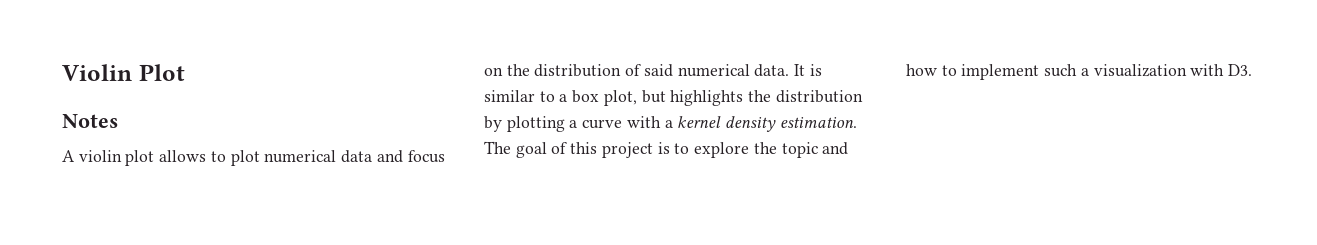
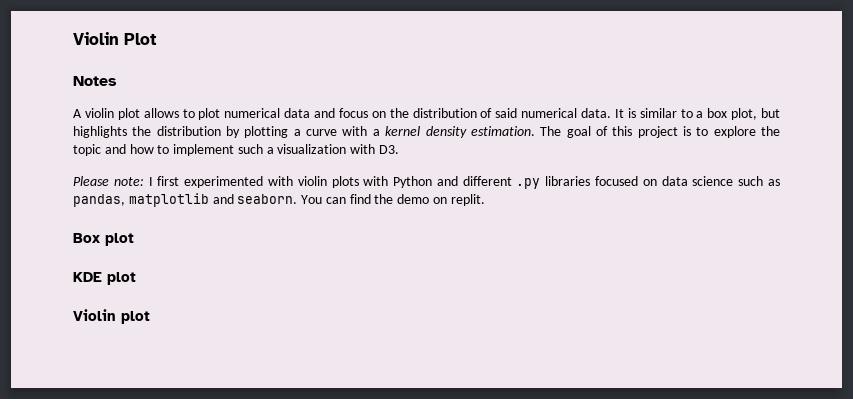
+ Please note: I first experimented with violin plots with Python and different .py libraries focused on data science such as pandas, matplotlib and seaborn. You can find the demo on replit.
+ Box plot
+ KDE plot
+ Violin plot

